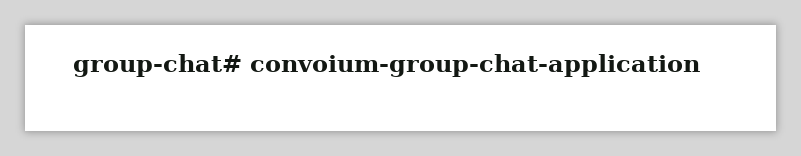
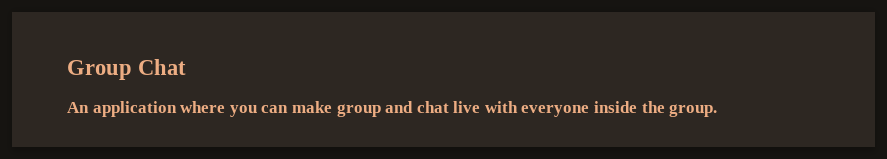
- group-chat# convoium-group-chat-application
+ Group Chat
+ An application where you can make group and chat live with everyone inside the group.

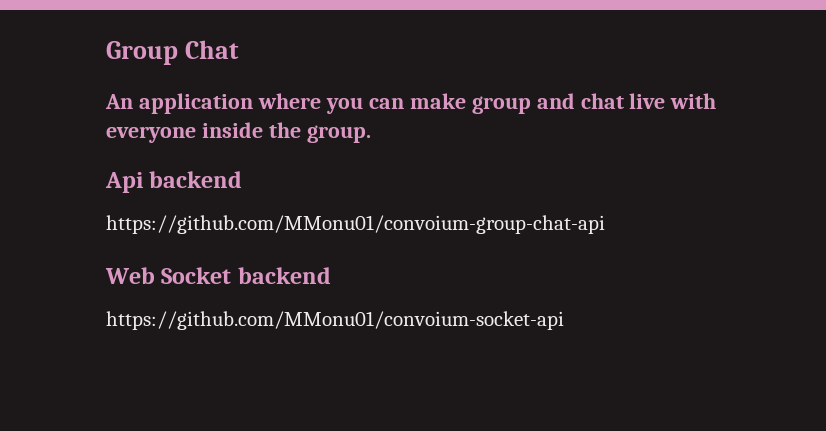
+ Api backend
+ https://github.com/MMonu01/convoium-group-chat-api
+ Web Socket backend
+ https://github.com/MMonu01/convoium-socket-api

